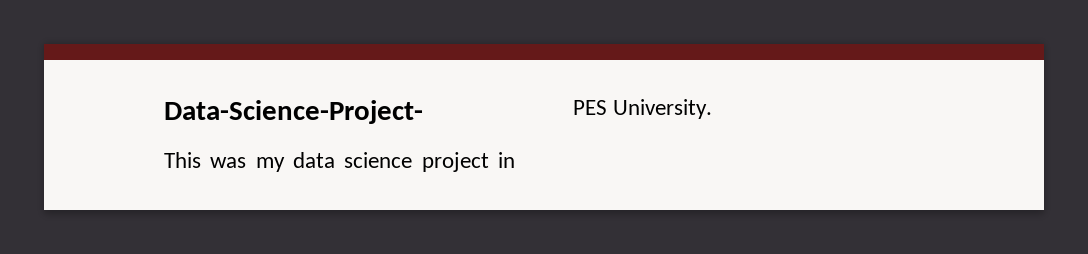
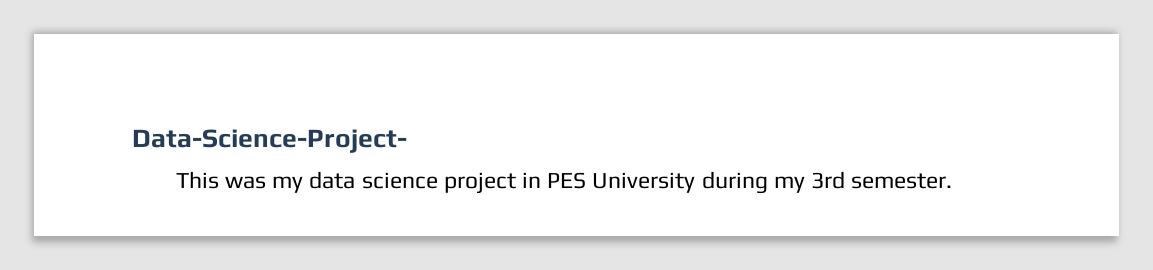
- This was my data science project in PES University.
+ This was my data science project in PES University during my 3rd semester.

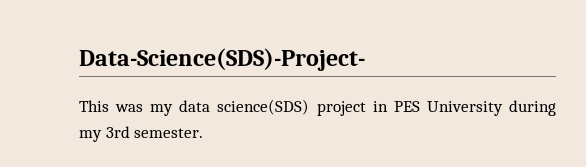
- Data-Science-Project-
+ Data-Science(SDS)-Project-
- This was my data science project in PES University during my 3rd semester.
+ This was my data science(SDS) project in PES University during my 3rd semester.

